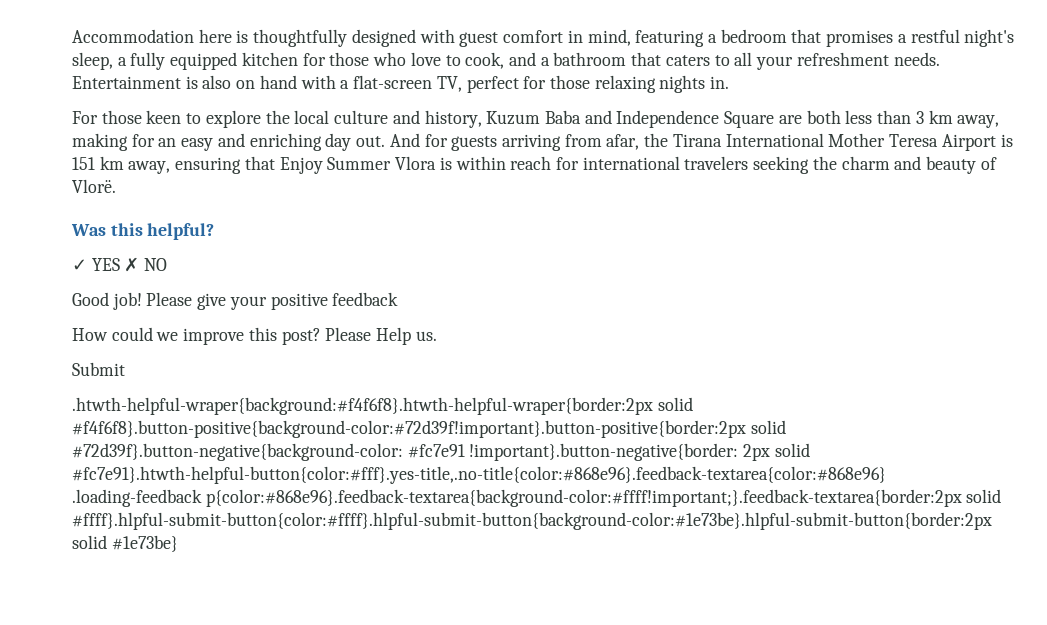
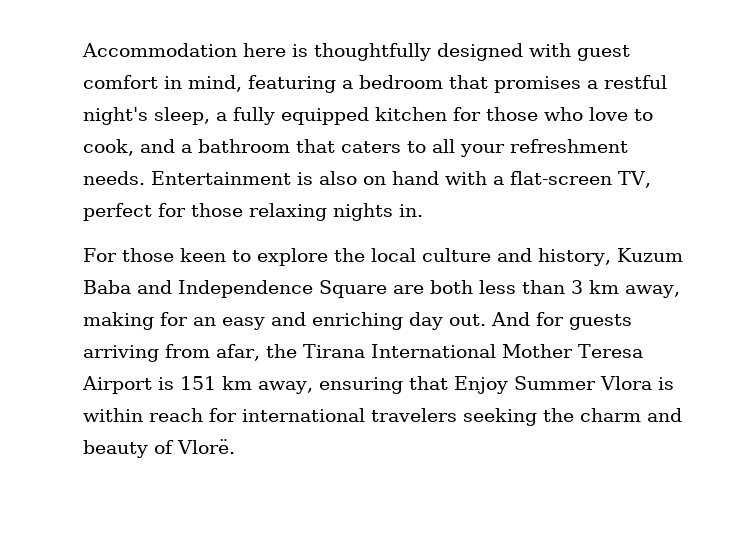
- Was this helpful?
- ✓ YES ✗ NO
- Good job! Please give your positive feedback
- How could we improve this post? Please Help us.
- Submit
- .htwth-helpful-wraper{background:#f4f6f8}.htwth-helpful-wraper{border:2px solid #f4f6f8}.button-positive{background-color:#72d39f!important}.button-positive{border:2px solid #72d39f}.button-negative{background-color: #fc7e91 !important}.button-negative{border: 2px solid #fc7e91}.htwth-helpful-button{color:#fff}.yes-title,.no-title{color:#868e96}.feedback-textarea{color:#868e96} .loading-feedback p{color:#868e96}.feedback-textarea{background-color:#ffff!important;}.feedback-textarea{border:2px solid #ffff}.hlpful-submit-button{color:#ffff}.hlpful-submit-button{background-color:#1e73be}.hlpful-submit-button{border:2px solid #1e73be}

